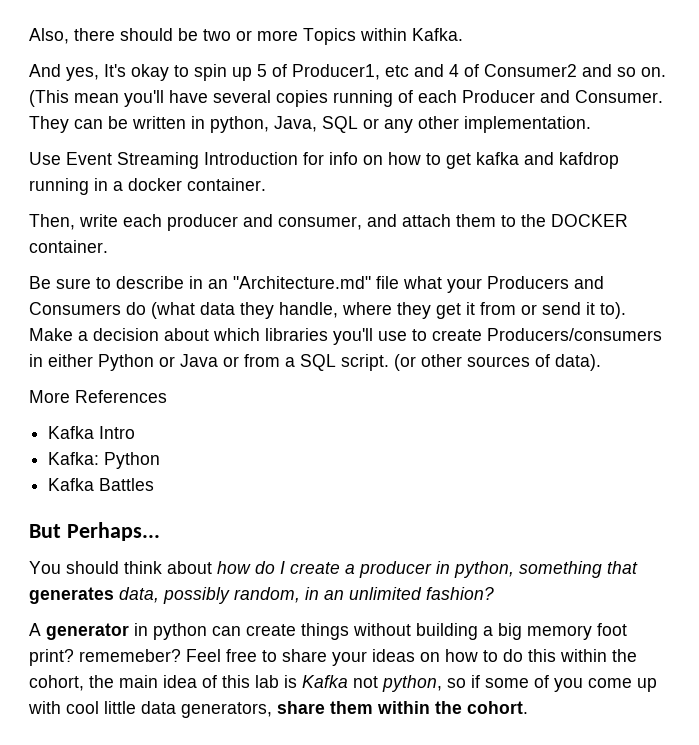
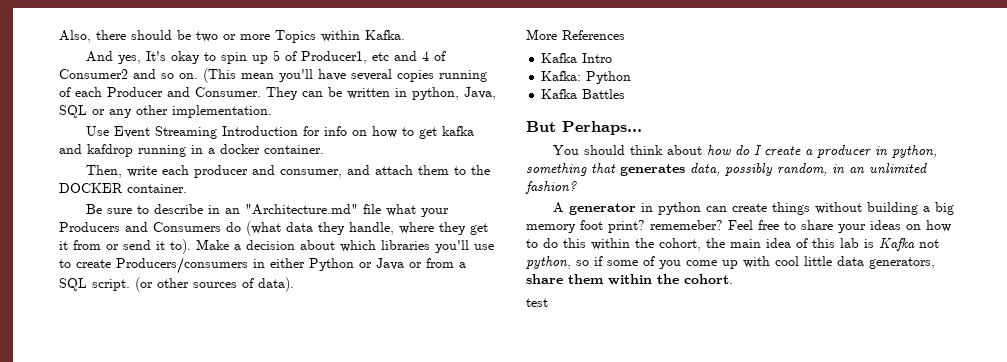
+ test

